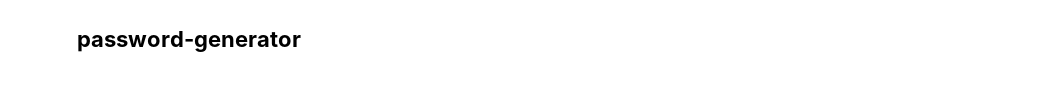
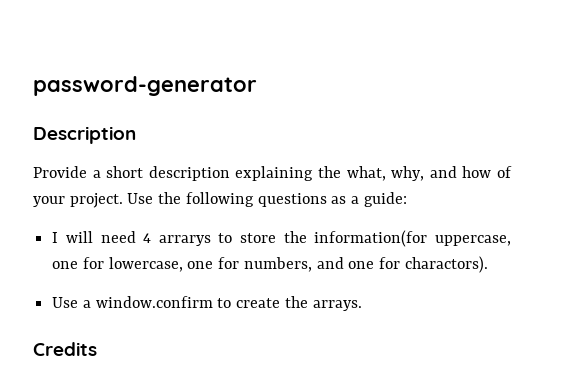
+ Description
+ Provide a short description explaining the what, why, and how of your project. Use the following questions as a guide:
+ I will need 4 arrarys to store the information(for uppercase, one for lowercase, one for numbers, and one for charactors).
+ Use a window.confirm to create the arrays.
+ Credits

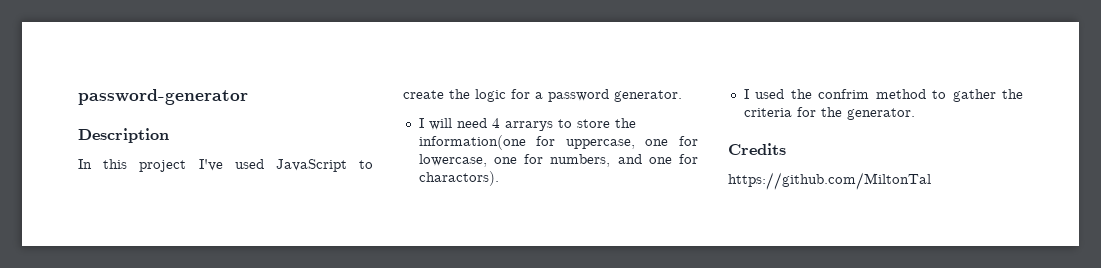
- Provide a short description explaining the what, why, and how of your project. Use the following questions as a guide:
+ In this project I've used JavaScript to create the logic for a password generator.
- I will need 4 arrarys to store the information(for uppercase, one for lowercase, one for numbers, and one for charactors).
+ I will need 4 arrarys to store the information(one for uppercase, one for lowercase, one for numbers, and one for charactors).
- Use a window.confirm to create the arrays.
+ I used the confrim method to gather the criteria for the generator.
+ https://github.com/MiltonTal

